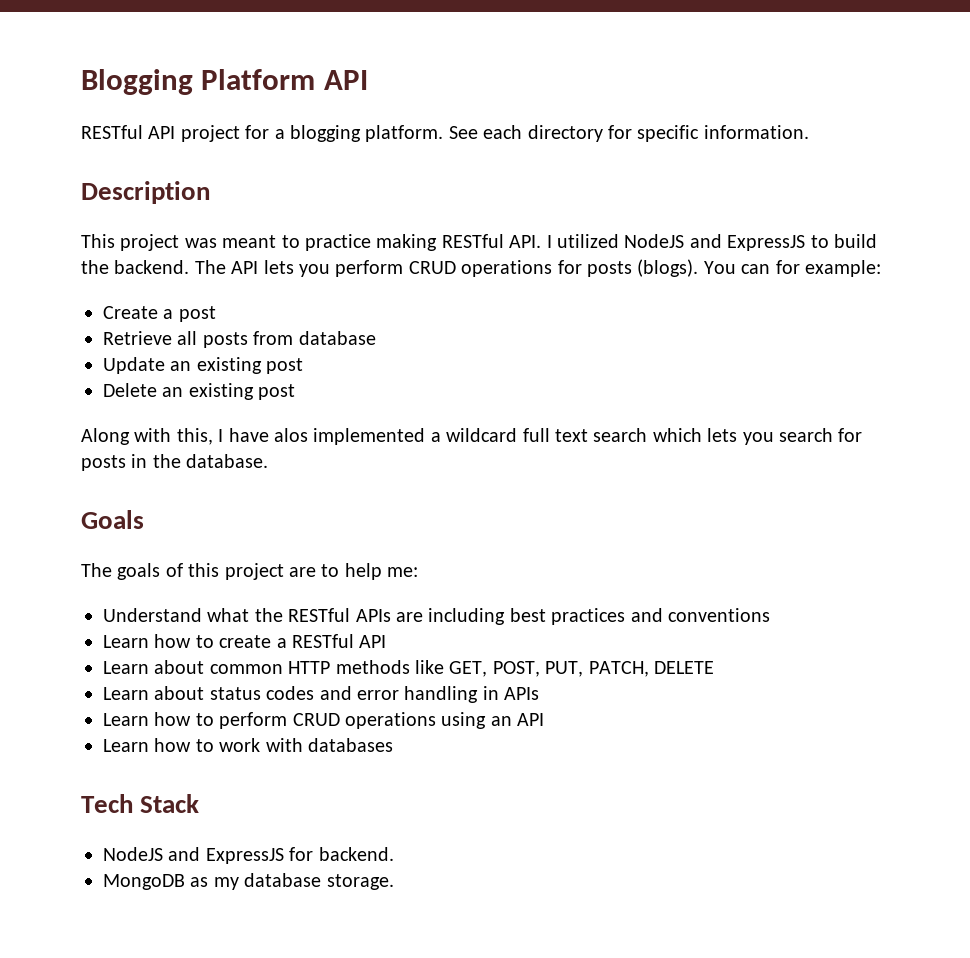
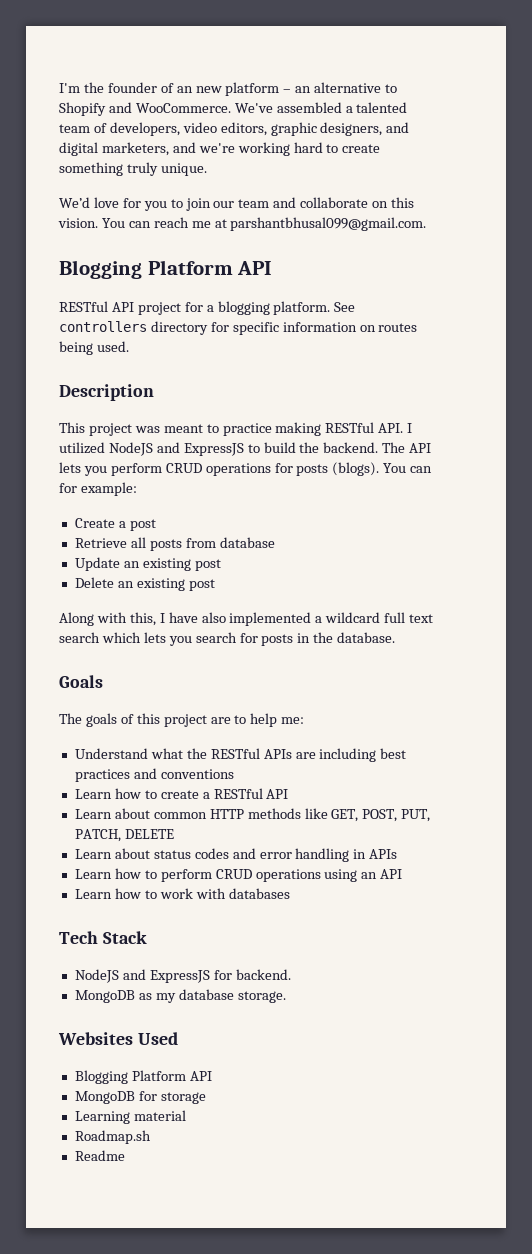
+ I'm the founder of an new platform – an alternative to Shopify and WooCommerce. We've assembled a talented team of developers, video editors, graphic designers, and digital marketers, and we're working hard to create something truly unique.
+ We’d love for you to join our team and collaborate on this vision. You can reach me at parshantbhusal099@gmail.com.
- See each directory for specific information.
+ See controllers directory for specific information on routes being used.
- Along with this, I have alos implemented a wildcard full text search which lets you search for posts in the database.
+ Along with this, I have also implemented a wildcard full text search which lets you search for posts in the database.
+ Websites Used
+ Blogging Platform API
+ MongoDB for storage
+ Learning material
+ Roadmap.sh
+ Readme

